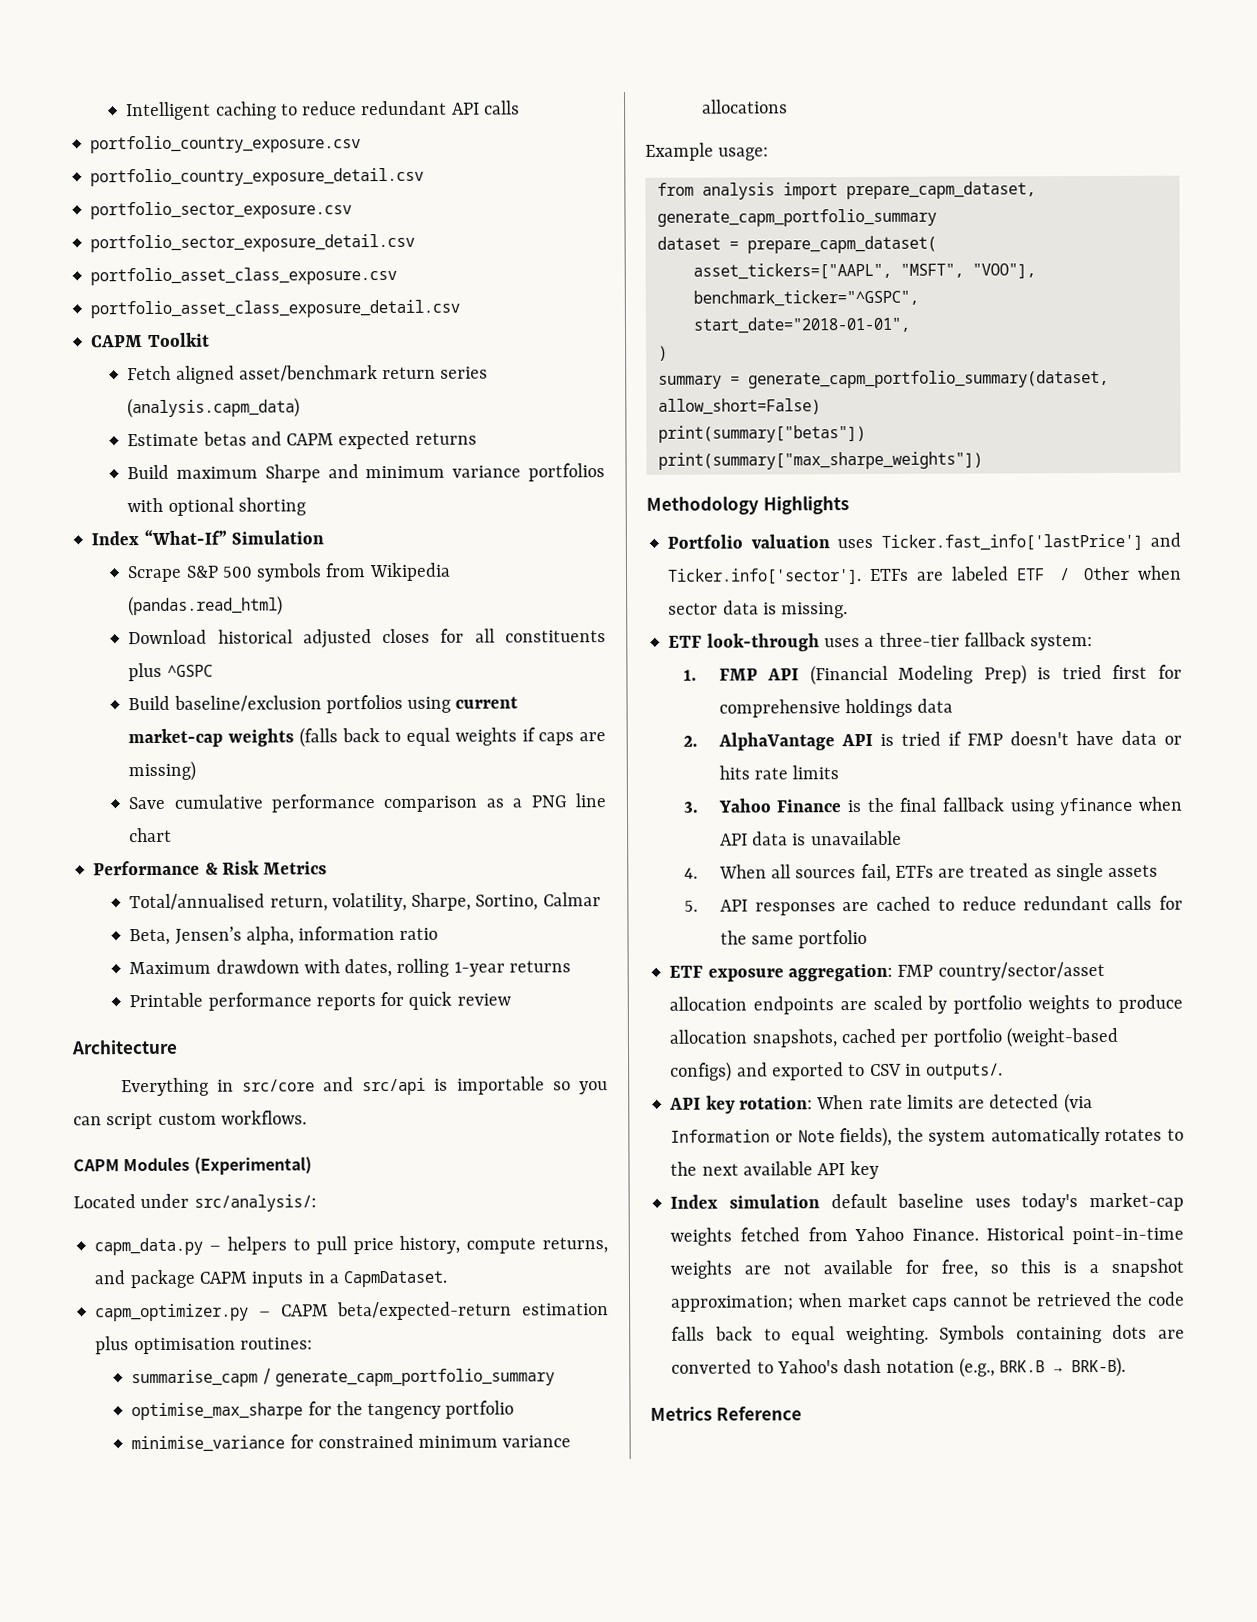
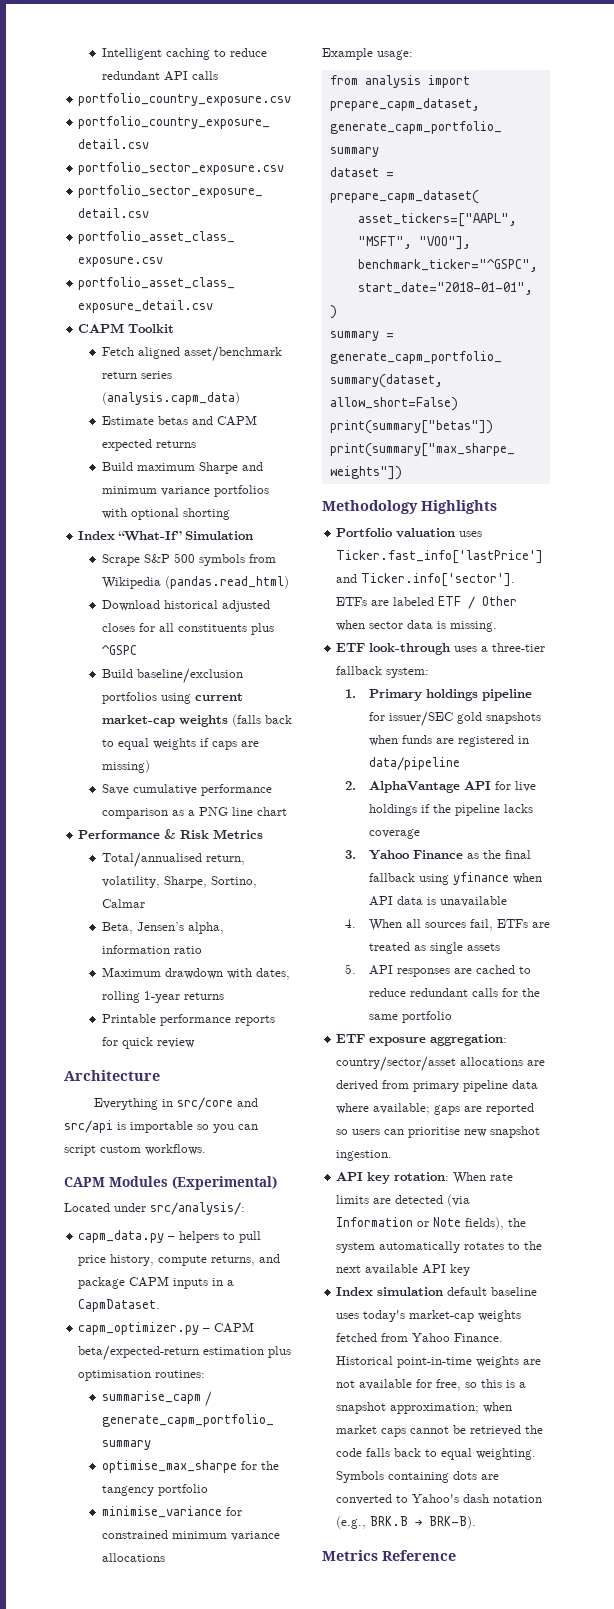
- 1. FMP API (Financial Modeling Prep) is tried first for comprehensive holdings data
- 2. AlphaVantage API is tried if FMP doesn't have data or hits rate limits
+ 1. Primary holdings pipeline for issuer/SEC gold snapshots when funds are registered in data/pipeline
+ 2. AlphaVantage API for live holdings if the pipeline lacks coverage
- 3. Yahoo Finance is the final fallback using yfinance when API data is unavailable
+ 3. Yahoo Finance as the final fallback using yfinance when API data is unavailable
- ETF exposure aggregation: FMP country/sector/asset allocation endpoints are scaled by portfolio weights to produce allocation snapshots, cached per portfolio (weight-based configs) and exported to CSV in outputs/.
+ ETF exposure aggregation: country/sector/asset allocations are derived from primary pipeline data where available; gaps are reported so users can prioritise new snapshot ingestion.

